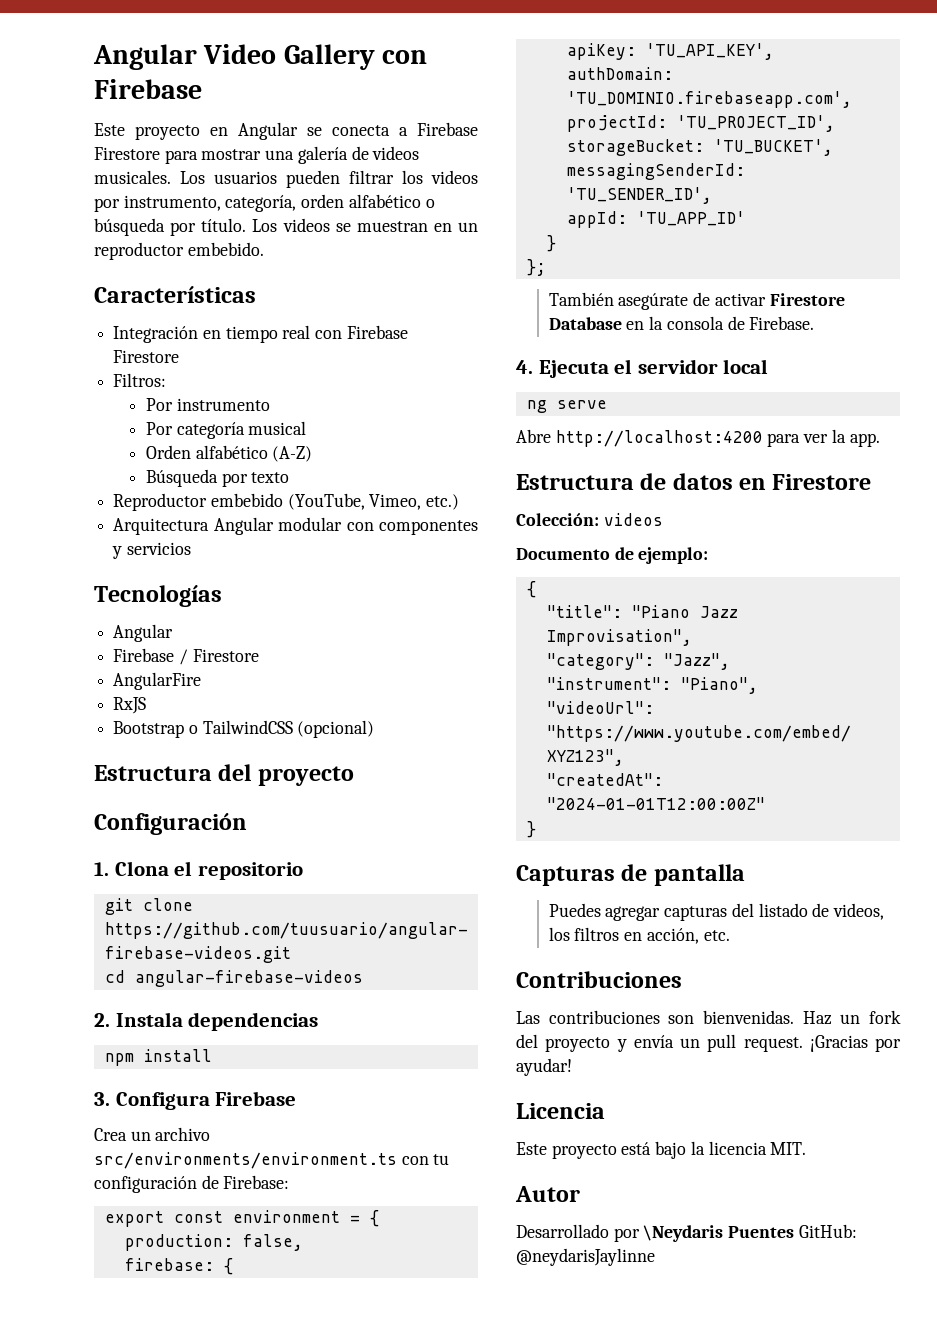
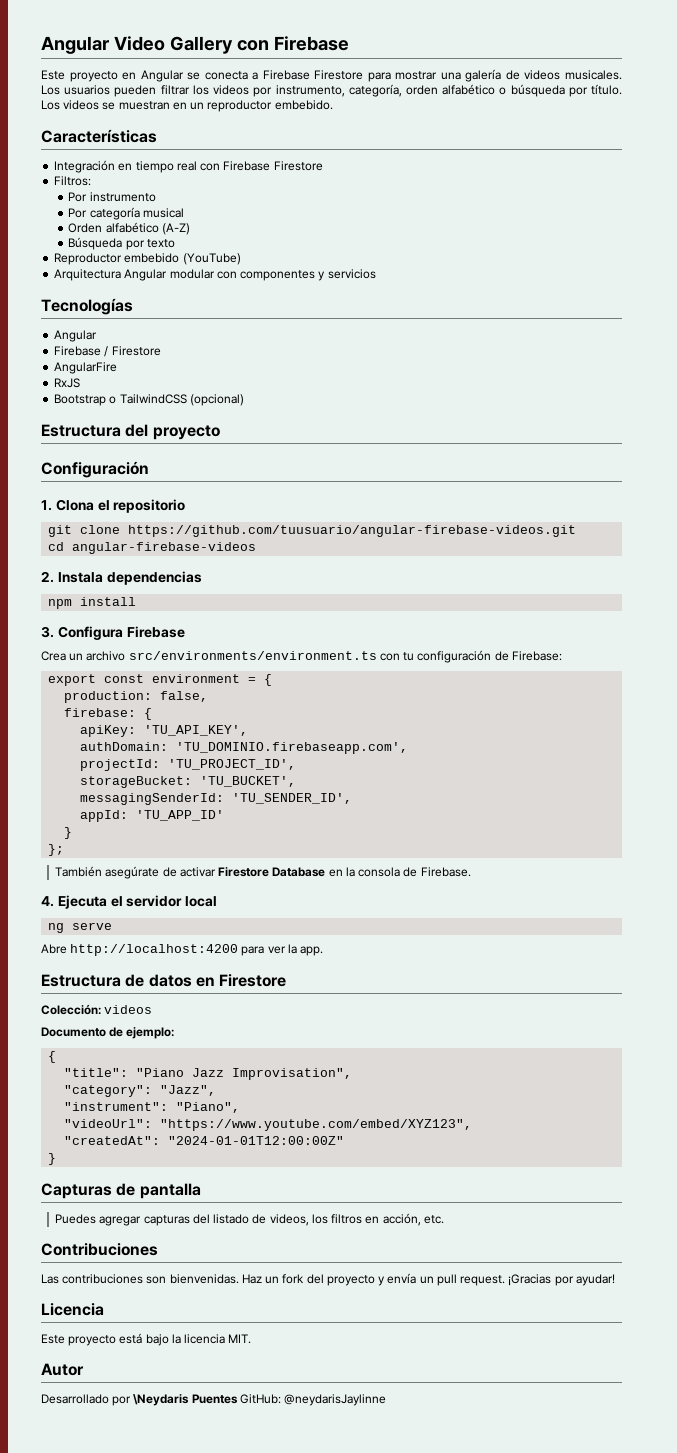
- Reproductor embebido (YouTube, Vimeo, etc.)
+ Reproductor embebido (YouTube)

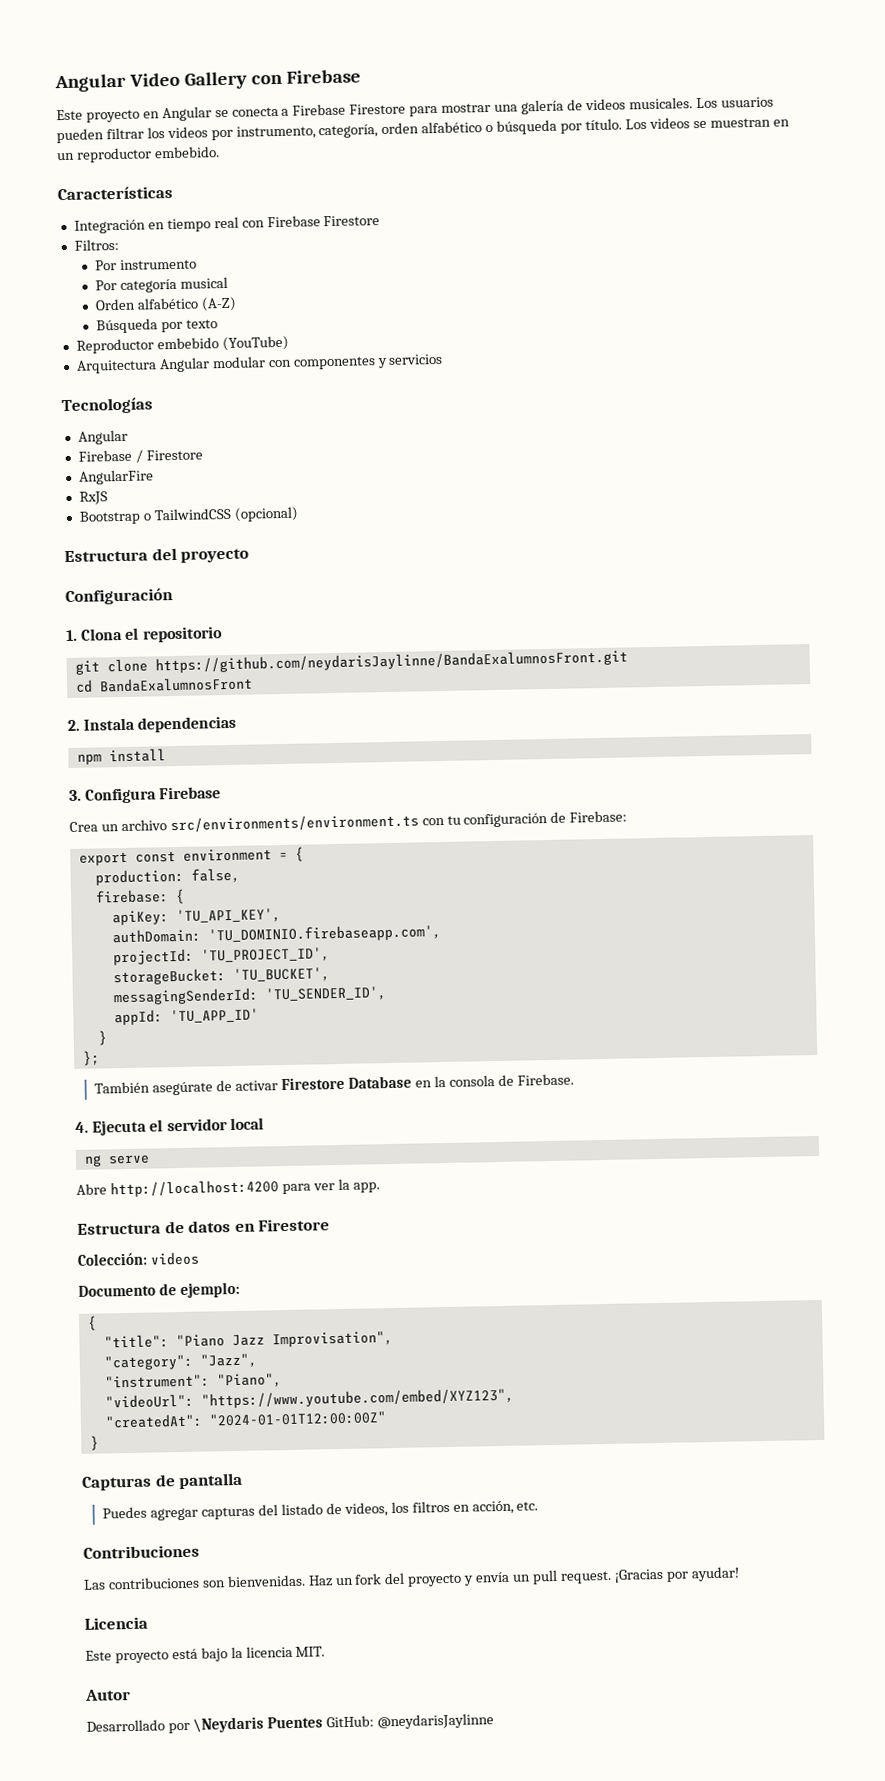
- git clone https://github.com/tuusuario/angular-firebase-videos.git
+ git clone https://github.com/neydarisJaylinne/BandaExalumnosFront.git
- cd angular-firebase-videos
+ cd BandaExalumnosFront

